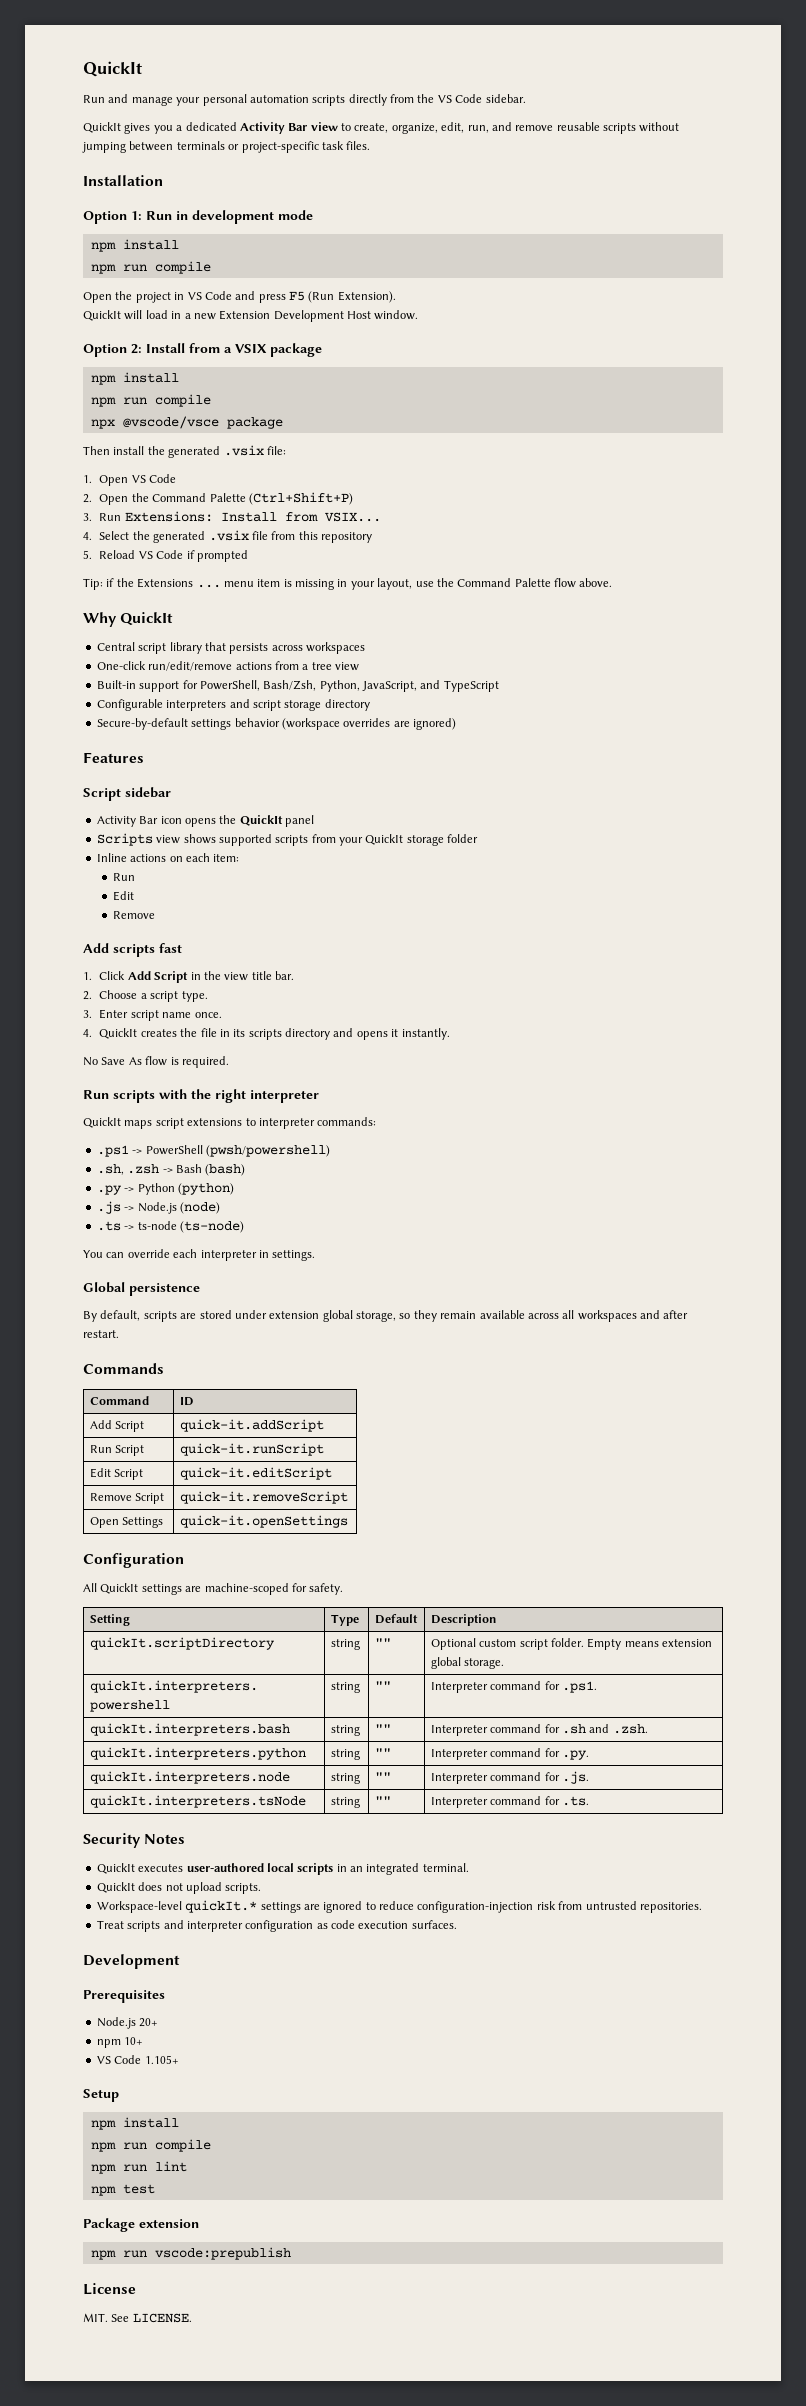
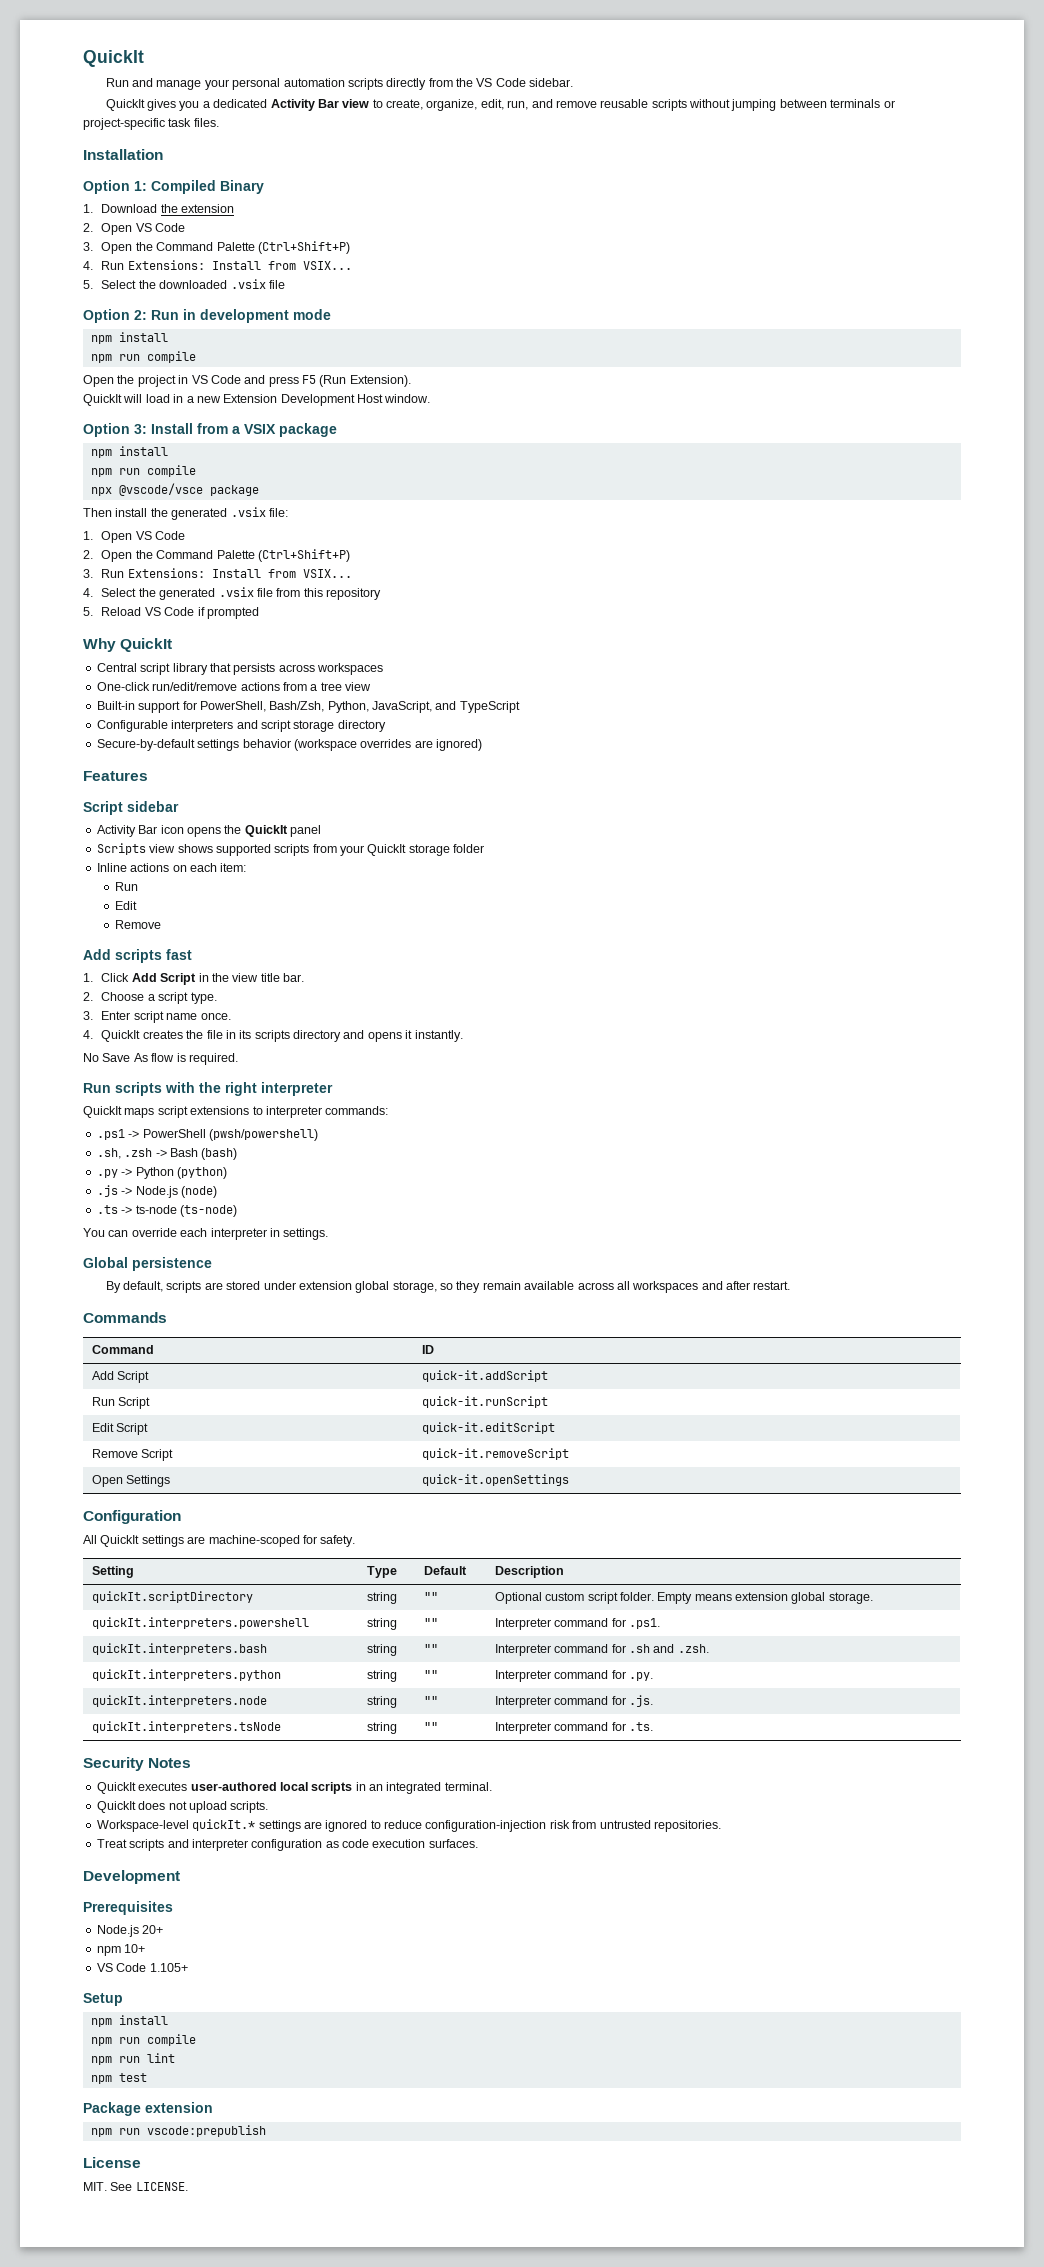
- Option 1: Run in development mode
+ Option 1: Compiled Binary
+ 1. Download the extension
+ 2. Open VS Code
+ 3. Open the Command Palette (Ctrl+Shift+P)
+ 4. Run Extensions: Install from VSIX...
+ 5. Select the downloaded .vsix file
+ Option 2: Run in development mode
- Option 2: Install from a VSIX package
+ Option 3: Install from a VSIX package
- Tip: if the Extensions ... menu item is missing in your layout, use the Command Palette flow above.

